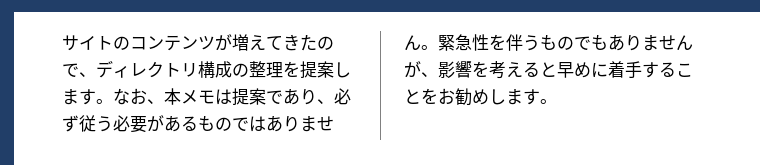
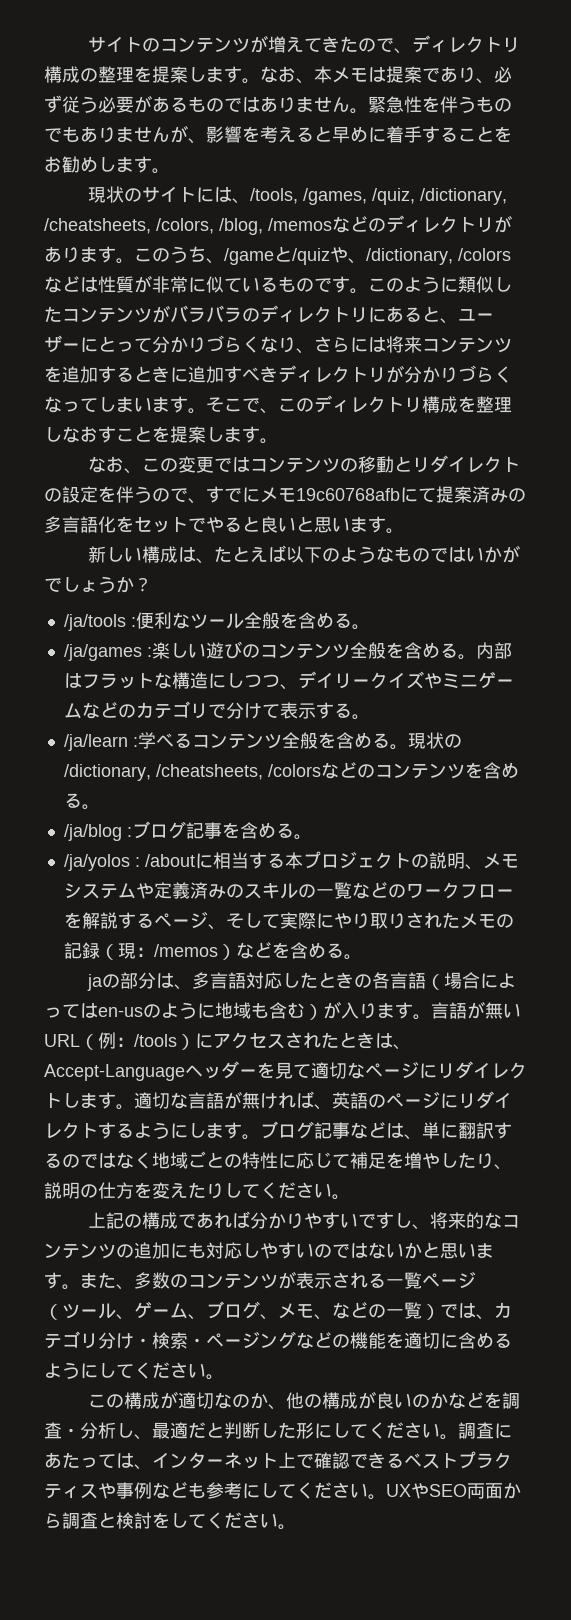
+ 現状のサイトには、/tools, /games, /quiz, /dictionary, /cheatsheets, /colors, /blog, /memosなどのディレクトリがあります。このうち、/gameと/quizや、/dictionary, /colorsなどは性質が非常に似ているものです。このように類似したコンテンツがバラバラのディレクトリにあると、ユーザーにとって分かりづらくなり、さらには将来コンテンツを追加するときに追加すべきディレクトリが分かりづらくなってしまいます。そこで、このディレクトリ構成を整理しなおすことを提案します。
+ なお、この変更ではコンテンツの移動とリダイレクトの設定を伴うので、すでにメモ19c60768afbにて提案済みの多言語化をセットでやると良いと思います。
+ 新しい構成は、たとえば以下のようなものではいかがでしょうか？
+ /ja/tools :便利なツール全般を含める。
+ /ja/games :楽しい遊びのコンテンツ全般を含める。内部はフラットな構造にしつつ、デイリークイズやミニゲームなどのカテゴリで分けて表示する。
+ /ja/learn :学べるコンテンツ全般を含める。現状の/dictionary, /cheatsheets, /colorsなどのコンテンツを含める。
+ /ja/blog :ブログ記事を含める。
+ /ja/yolos : /aboutに相当する本プロジェクトの説明、メモシステムや定義済みのスキルの一覧などのワークフローを解説するページ、そして実際にやり取りされたメモの記録（現：/memos）などを含める。
+ jaの部分は、多言語対応したときの各言語（場合によってはen-usのように地域も含む）が入ります。言語が無いURL（例：/tools）にアクセスされたときは、Accept-Languageヘッダーを見て適切なページにリダイレクトします。適切な言語が無ければ、英語のページにリダイレクトするようにします。ブログ記事などは、単に翻訳するのではなく地域ごとの特性に応じて補足を増やしたり、説明の仕方を変えたりしてください。
+ 上記の構成であれば分かりやすいですし、将来的なコンテンツの追加にも対応しやすいのではないかと思います。また、多数のコンテンツが表示される一覧ページ（ツール、ゲーム、ブログ、メモ、などの一覧）では、カテゴリ分け・検索・ページングなどの機能を適切に含めるようにしてください。
+ この構成が適切なのか、他の構成が良いのかなどを調査・分析し、最適だと判断した形にしてください。調査にあたっては、インターネット上で確認できるベストプラクティスや事例なども参考にしてください。UXやSEO両面から調査と検討をしてください。

